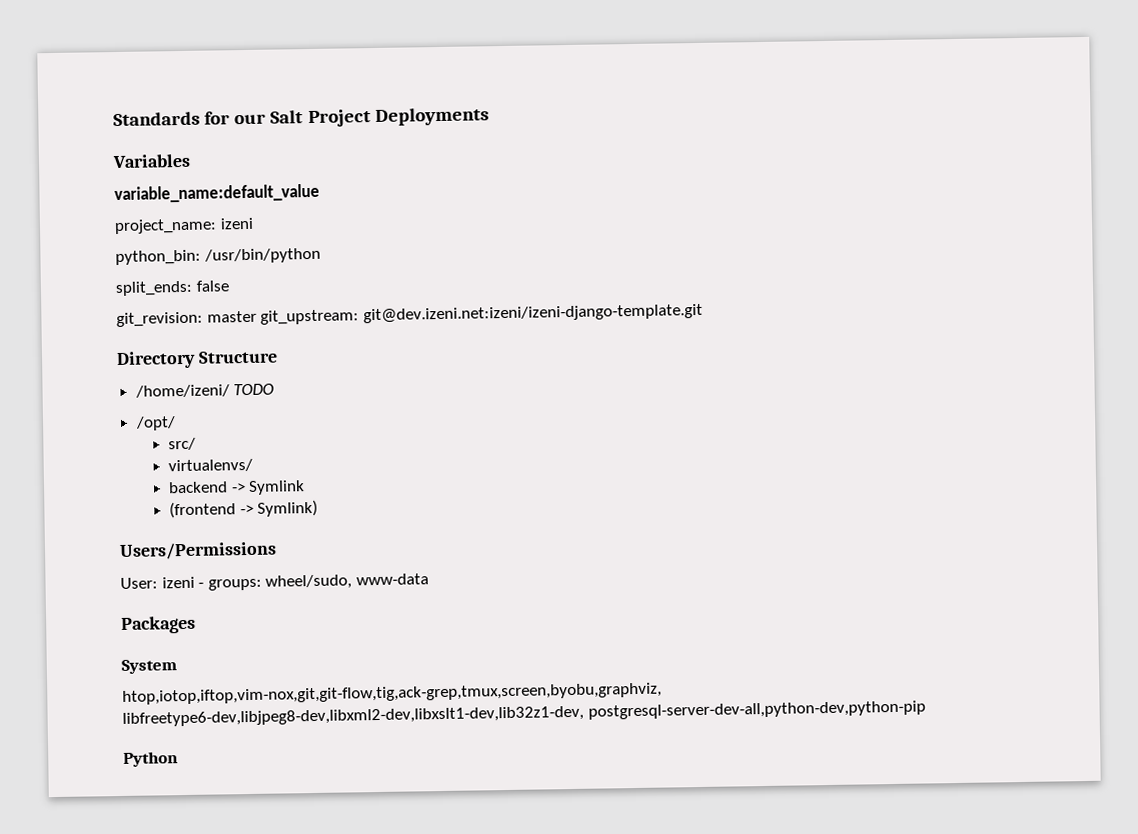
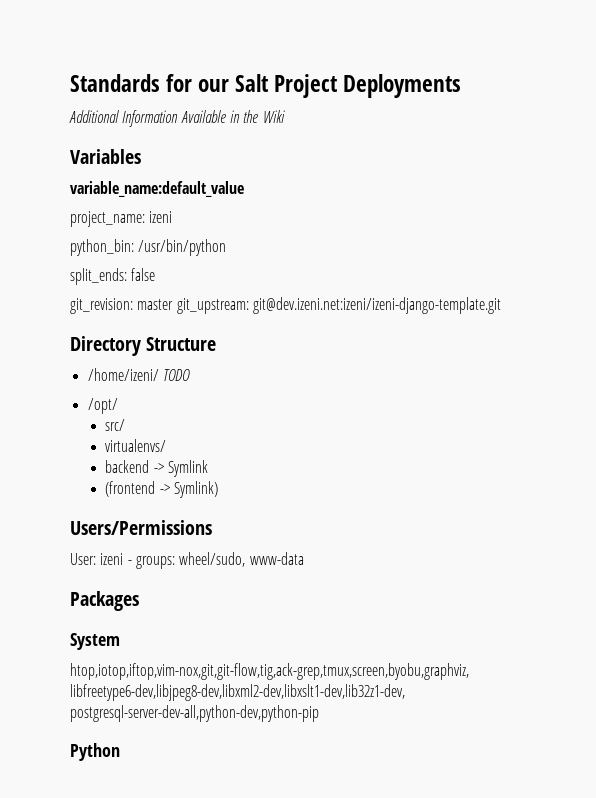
+ Additional Information Available in the Wiki

